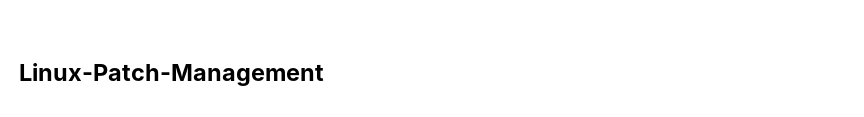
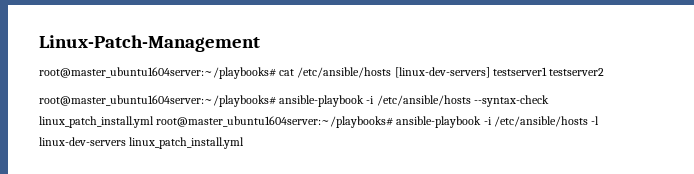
+ root@master_ubuntu1604server:~/playbooks# cat /etc/ansible/hosts [linux-dev-servers] testserver1 testserver2
+ root@master_ubuntu1604server:~/playbooks# ansible-playbook -i /etc/ansible/hosts --syntax-check linux_patch_install.yml root@master_ubuntu1604server:~/playbooks# ansible-playbook -i /etc/ansible/hosts -l linux-dev-servers linux_patch_install.yml

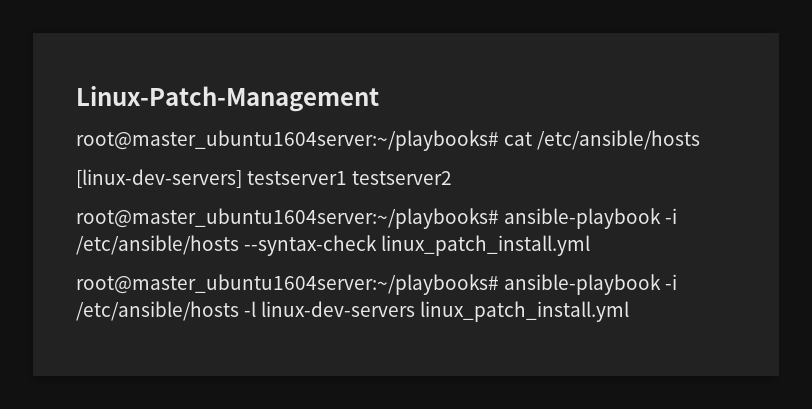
- root@master_ubuntu1604server:~/playbooks# cat /etc/ansible/hosts [linux-dev-servers] testserver1 testserver2
+ root@master_ubuntu1604server:~/playbooks# cat /etc/ansible/hosts
+ [linux-dev-servers] testserver1 testserver2
- root@master_ubuntu1604server:~/playbooks# ansible-playbook -i /etc/ansible/hosts --syntax-check linux_patch_install.yml root@master_ubuntu1604server:~/playbooks# ansible-playbook -i /etc/ansible/hosts -l linux-dev-servers linux_patch_install.yml
+ root@master_ubuntu1604server:~/playbooks# ansible-playbook -i /etc/ansible/hosts --syntax-check linux_patch_install.yml
+ root@master_ubuntu1604server:~/playbooks# ansible-playbook -i /etc/ansible/hosts -l linux-dev-servers linux_patch_install.yml

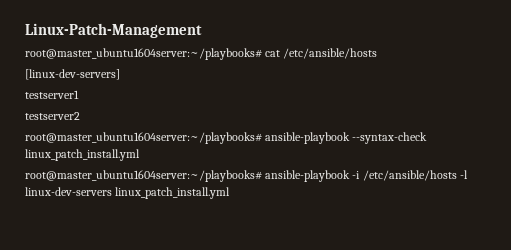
- [linux-dev-servers] testserver1 testserver2
+ [linux-dev-servers]
+ testserver1
+ testserver2
- root@master_ubuntu1604server:~/playbooks# ansible-playbook -i /etc/ansible/hosts --syntax-check linux_patch_install.yml
+ root@master_ubuntu1604server:~/playbooks# ansible-playbook --syntax-check linux_patch_install.yml

